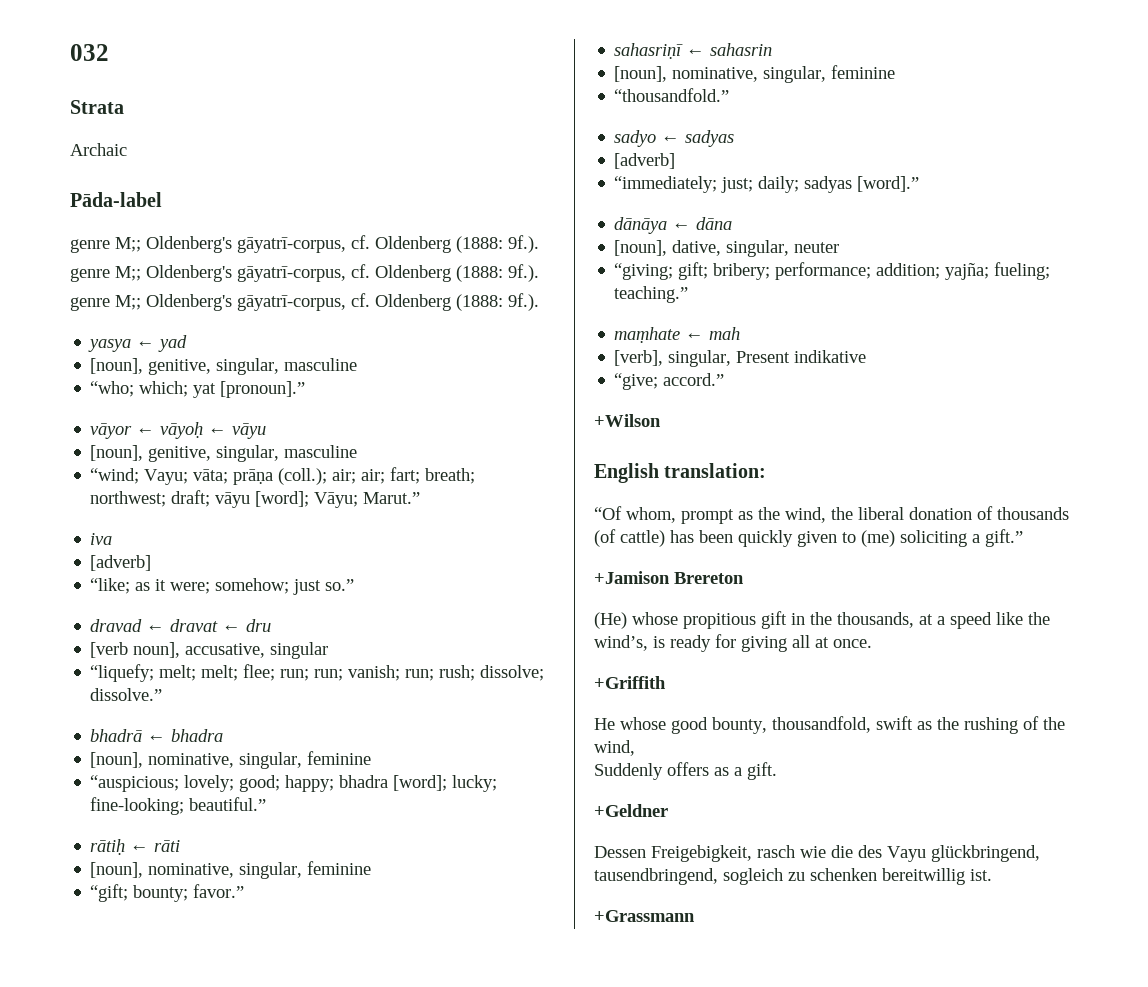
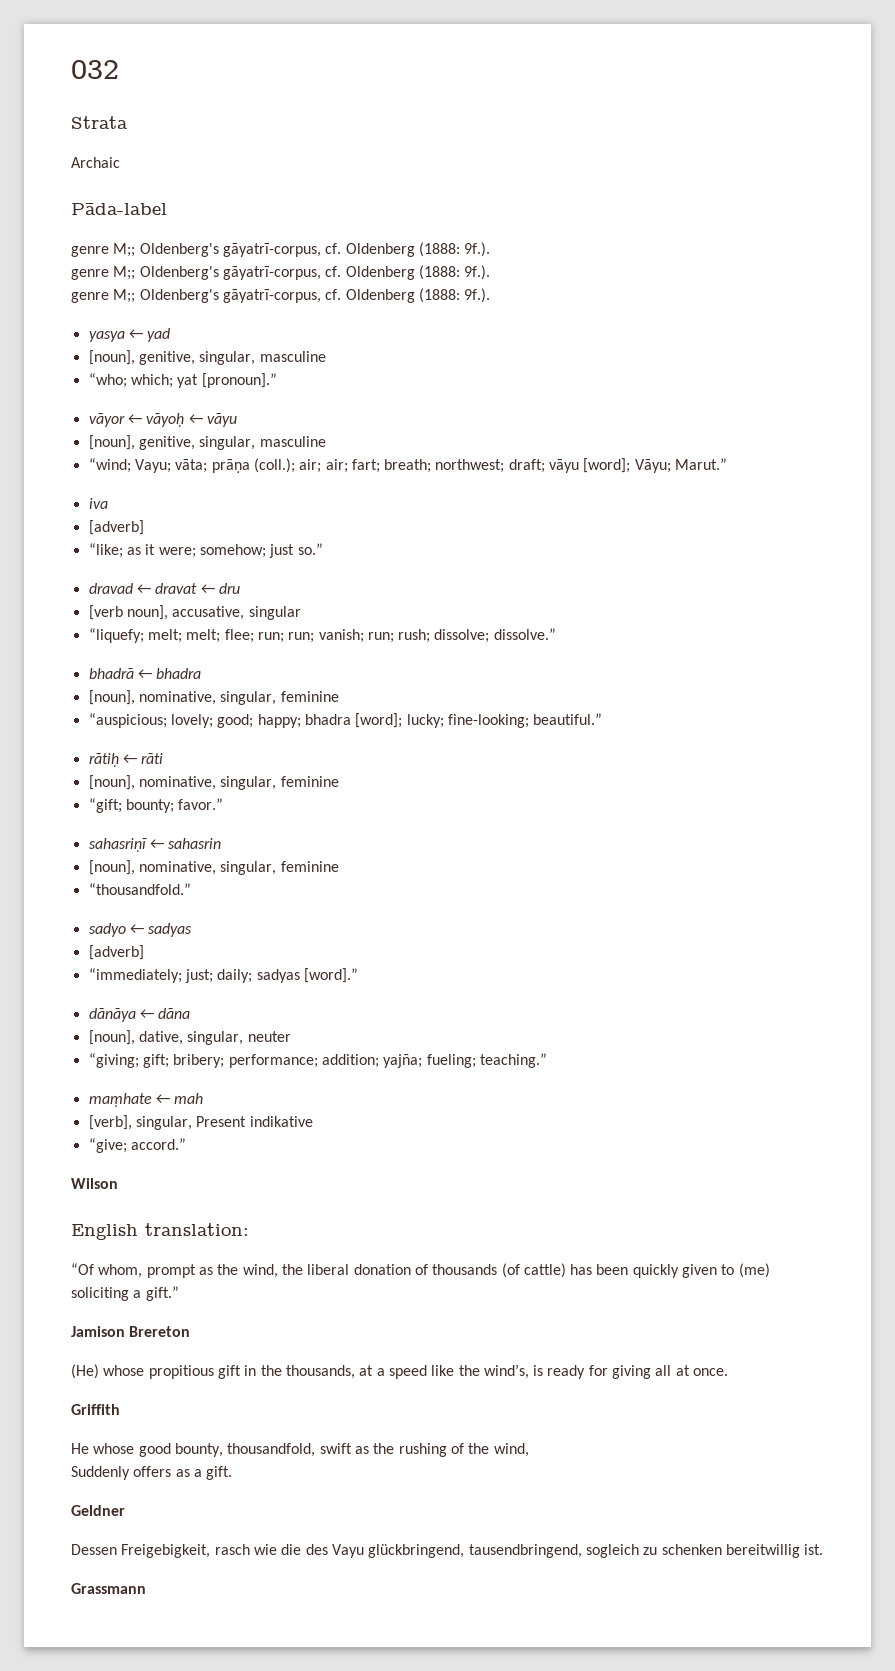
- +Wilson
+ Wilson
- +Jamison Brereton
+ Jamison Brereton
- +Griffith
+ Griffith
- +Geldner
+ Geldner
- +Grassmann
+ Grassmann

